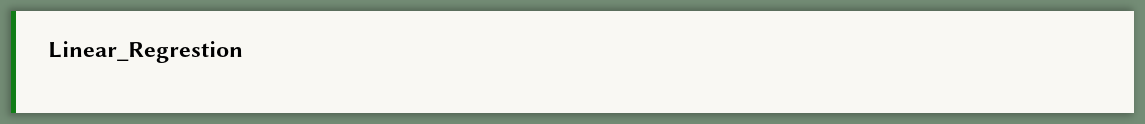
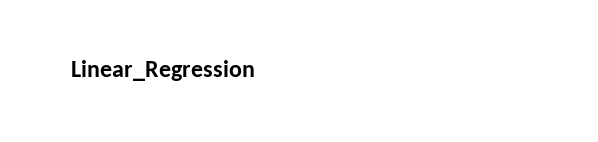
- Linear_Regrestion
+ Linear_Regression

